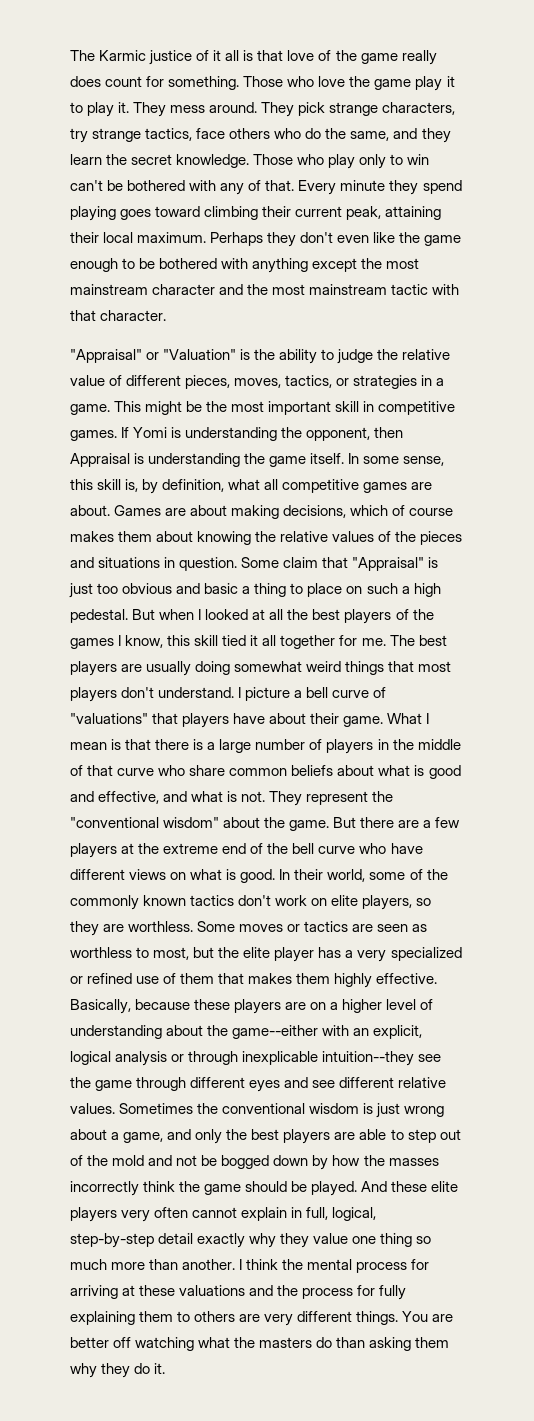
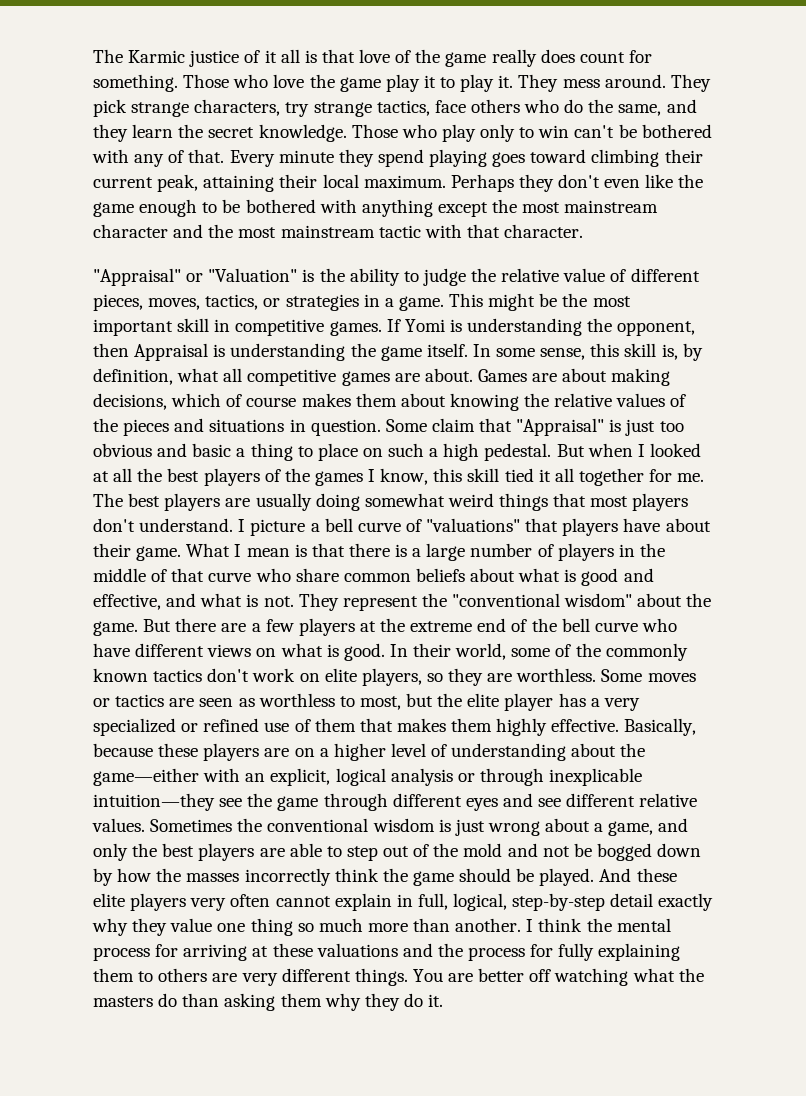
- Basically, because these players are on a higher level of understanding about the game--either with an explicit, logical analysis or through inexplicable intuition--they see the game through different eyes and see different relative values.
+ Basically, because these players are on a higher level of understanding about the game—either with an explicit, logical analysis or through inexplicable intuition—they see the game through different eyes and see different relative values.

